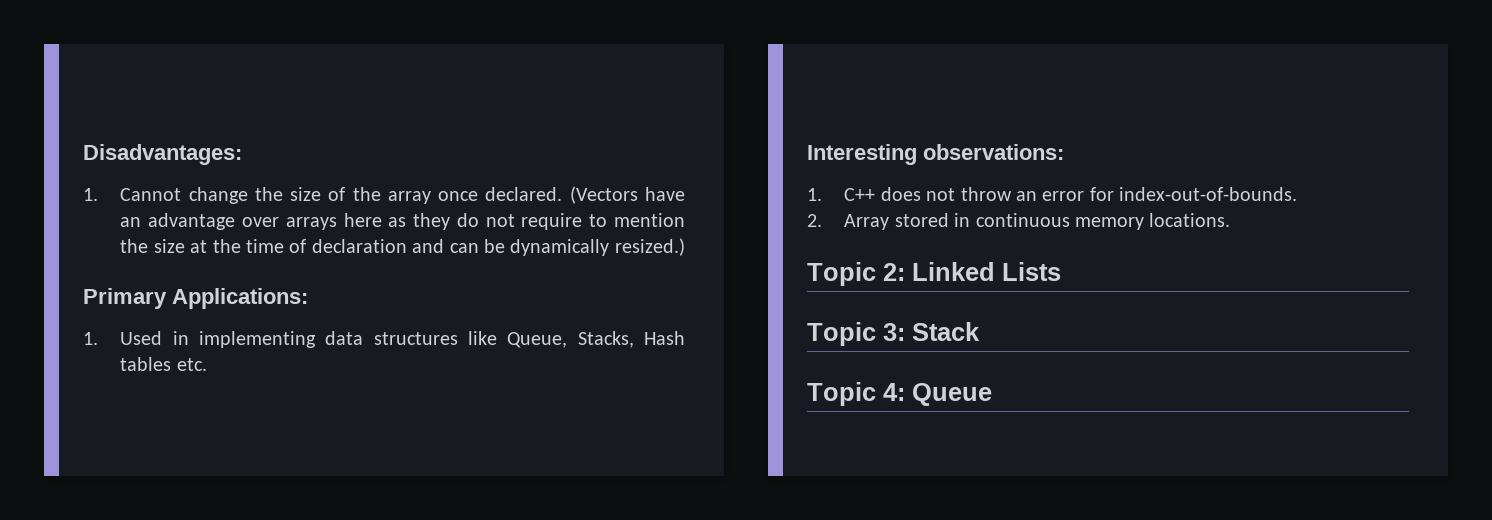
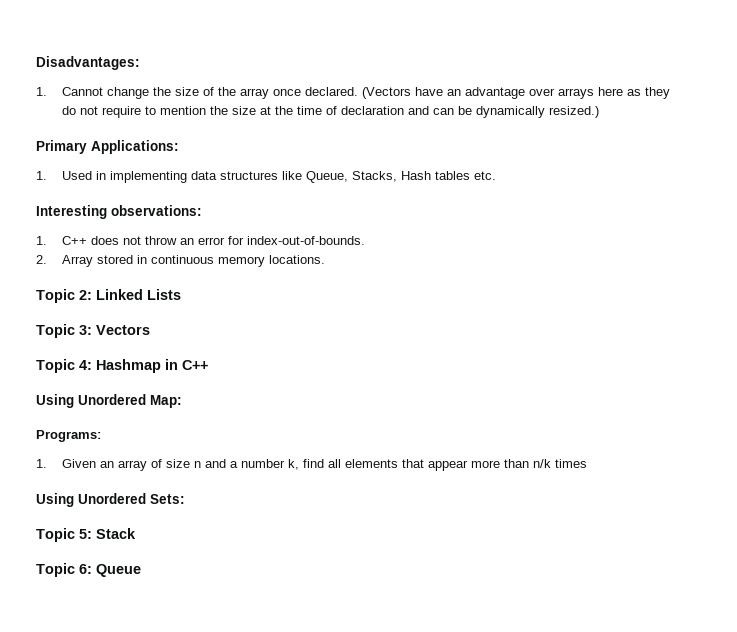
- Topic 3: Stack
+ Topic 3: Vectors
+ Topic 4: Hashmap in C++
+ Using Unordered Map:
+ Programs:
+ 1. Given an array of size n and a number k, find all elements that appear more than n/k times
+ Using Unordered Sets:
+ Topic 5: Stack
- Topic 4: Queue
+ Topic 6: Queue

